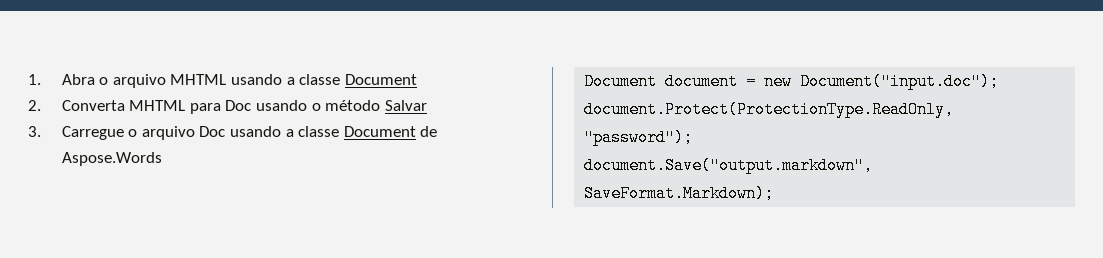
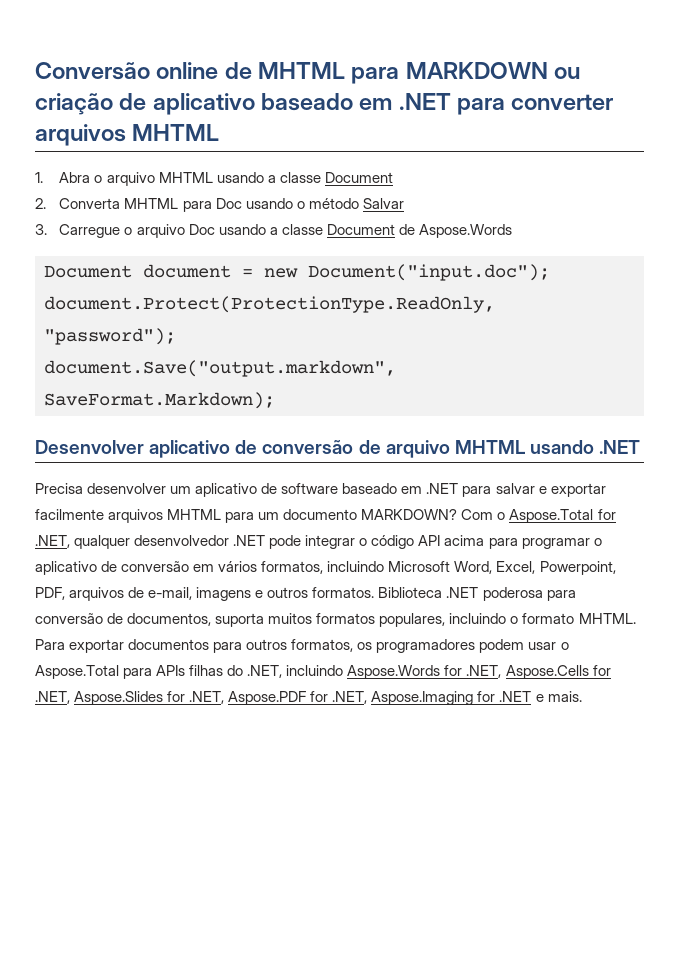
+ Conversão online de MHTML para MARKDOWN ou criação de aplicativo baseado em .NET para converter arquivos MHTML
+ Desenvolver aplicativo de conversão de arquivo MHTML usando .NET
+ Precisa desenvolver um aplicativo de software baseado em .NET para salvar e exportar facilmente arquivos MHTML para um documento MARKDOWN? Com o Aspose.Total for .NET, qualquer desenvolvedor .NET pode integrar o código API acima para programar o aplicativo de conversão em vários formatos, incluindo Microsoft Word, Excel, Powerpoint, PDF, arquivos de e-mail, imagens e outros formatos. Biblioteca .NET poderosa para conversão de documentos, suporta muitos formatos populares, incluindo o formato MHTML. Para exportar documentos para outros formatos, os programadores podem usar o Aspose.Total para APIs filhas do .NET, incluindo Aspose.Words for .NET, Aspose.Cells for .NET, Aspose.Slides for .NET, Aspose.PDF for .NET, Aspose.Imaging for .NET e mais.

